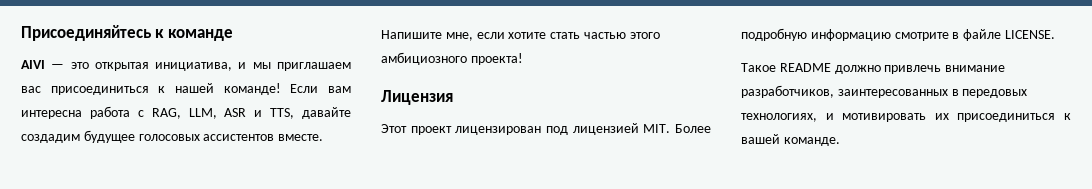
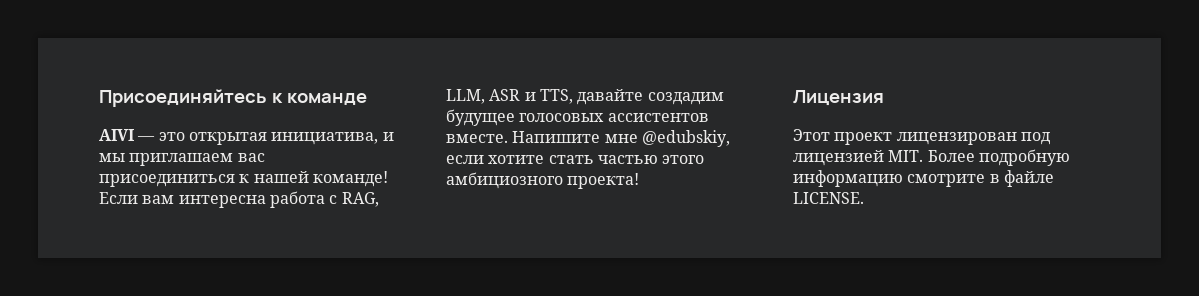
- Напишите мне, если хотите стать частью этого амбициозного проекта!
+ Напишите мне @edubskiy, если хотите стать частью этого амбициозного проекта!
- Такое README должно привлечь внимание разработчиков, заинтересованных в передовых технологиях, и мотивировать их присоединиться к вашей команде.

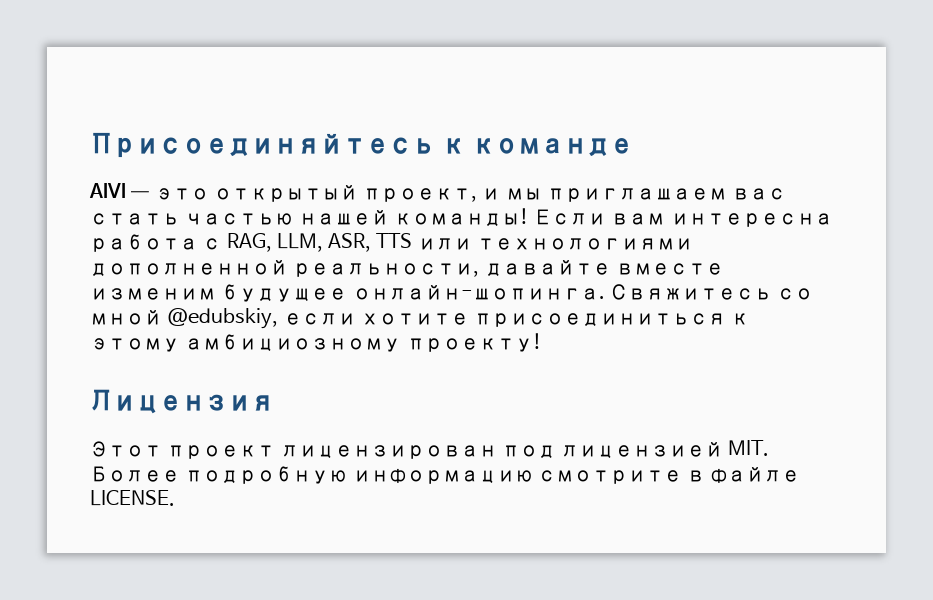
- AIVI — это открытая инициатива, и мы приглашаем вас присоединиться к нашей команде!
+ AIVI — это открытый проект, и мы приглашаем вас стать частью нашей команды!
- Если вам интересна работа с RAG, LLM, ASR и TTS, давайте создадим будущее голосовых ассистентов вместе. Напишите мне @edubskiy, если хотите стать частью этого амбициозного проекта!
+ Если вам интересна работа с RAG, LLM, ASR, TTS или технологиями дополненной реальности, давайте вместе изменим будущее онлайн-шопинга. Свяжитесь со мной @edubskiy, если хотите присоединиться к этому амбициозному проекту!

